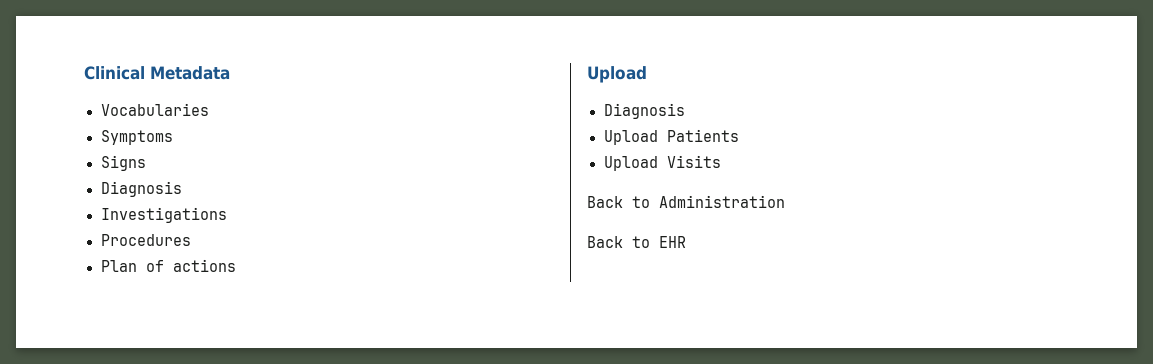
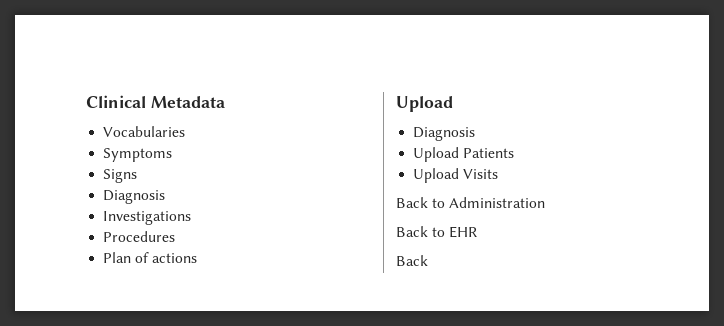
  Back to EHR
+ Back

